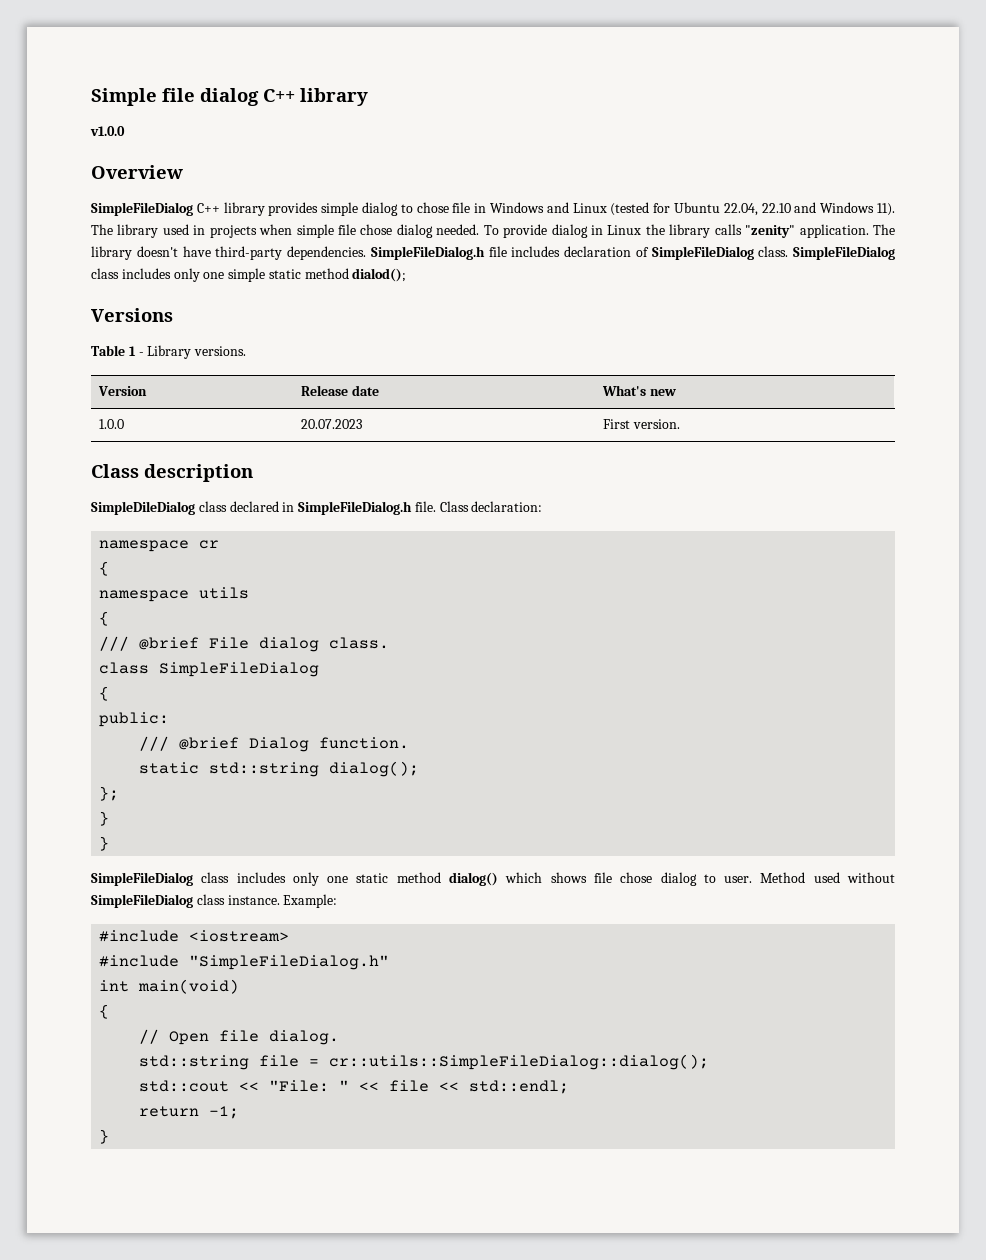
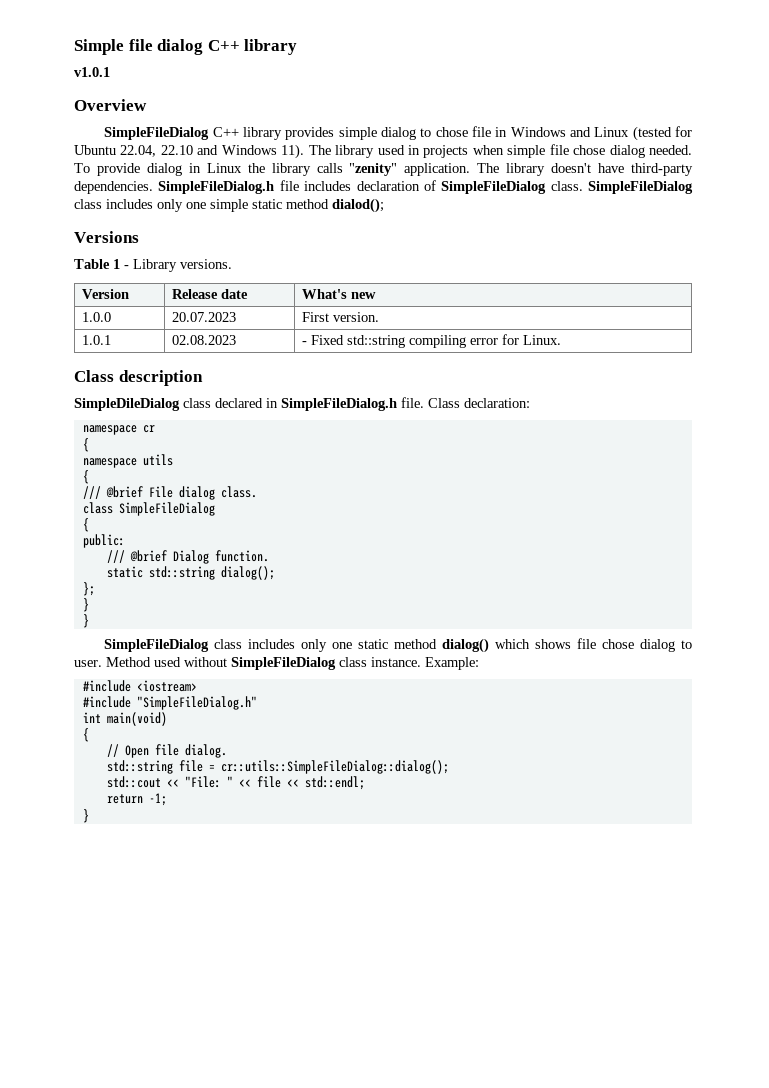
- v1.0.0
+ v1.0.1
+ 1.0.1 | 02.08.2023 | - Fixed std::string compiling error for Linux.

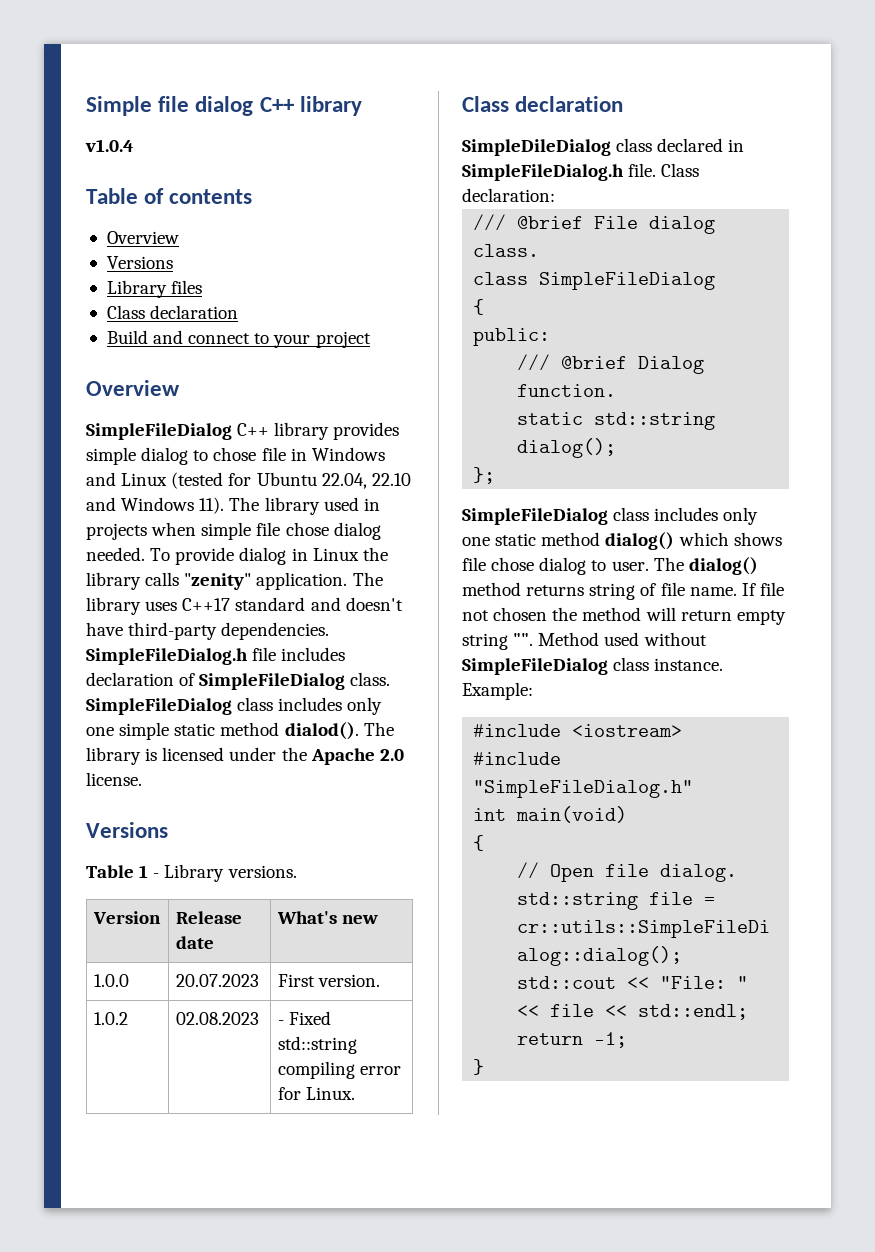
- v1.0.1
+ v1.0.4
+ Table of contents
+ Overview
+ Versions
+ Library files
+ Class declaration
+ Build and connect to your project
- The library doesn't have third-party dependencies.
+ The library uses C++17 standard and doesn't have third-party dependencies.
- SimpleFileDialog class includes only one simple static method dialod();
+ SimpleFileDialog class includes only one simple static method dialod(). The library is licensed under the Apache 2.0 license.
- 1.0.1 | 02.08.2023 | - Fixed std::string compiling error for Linux.
- Class description
+ 1.0.2 | 02.08.2023 | - Fixed std::string compiling error for Linux.
+ Class declaration
- namespace cr
- {
- namespace utils
- {
  };
- }
- }
+ The dialog() method returns string of file name. If file not chosen the method will return empty string "".

